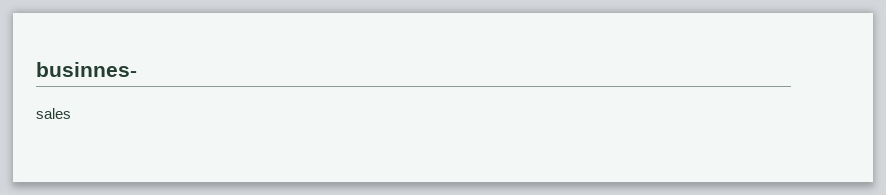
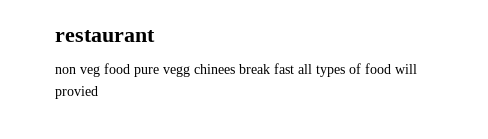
- businnes-
- sales
+ restaurant
+ non veg food pure vegg chinees break fast all types of food will provied

